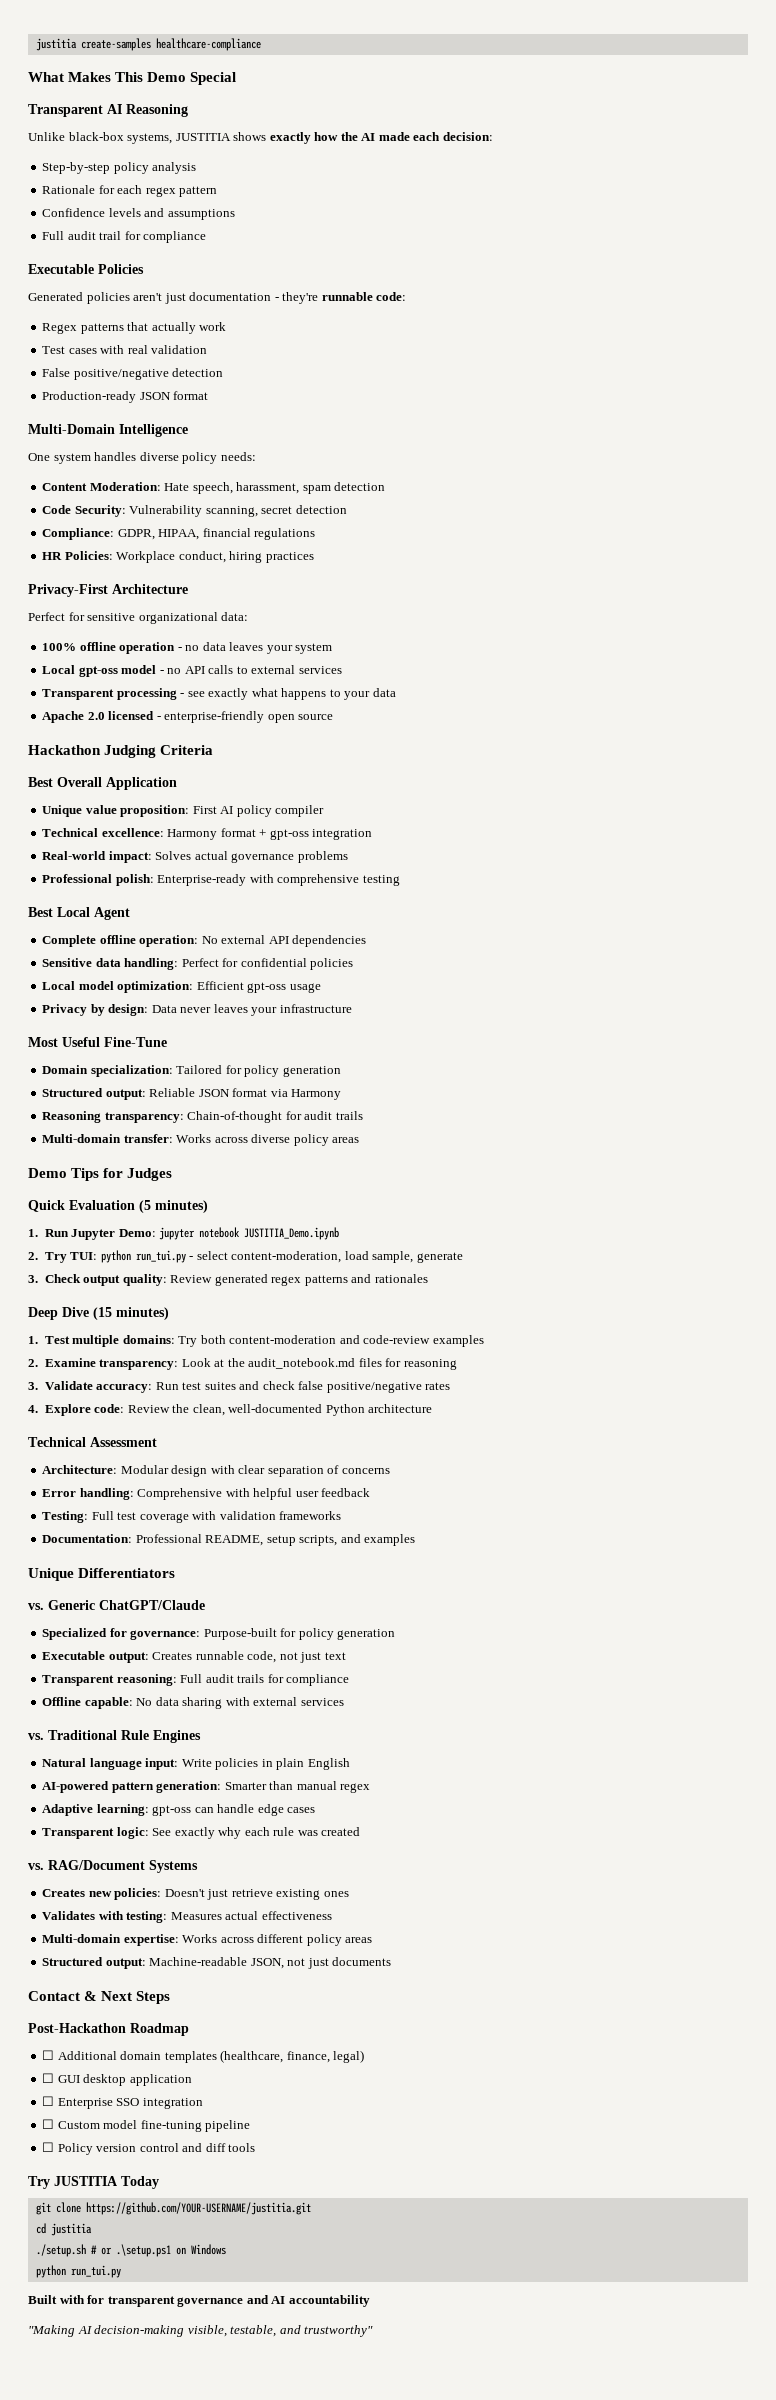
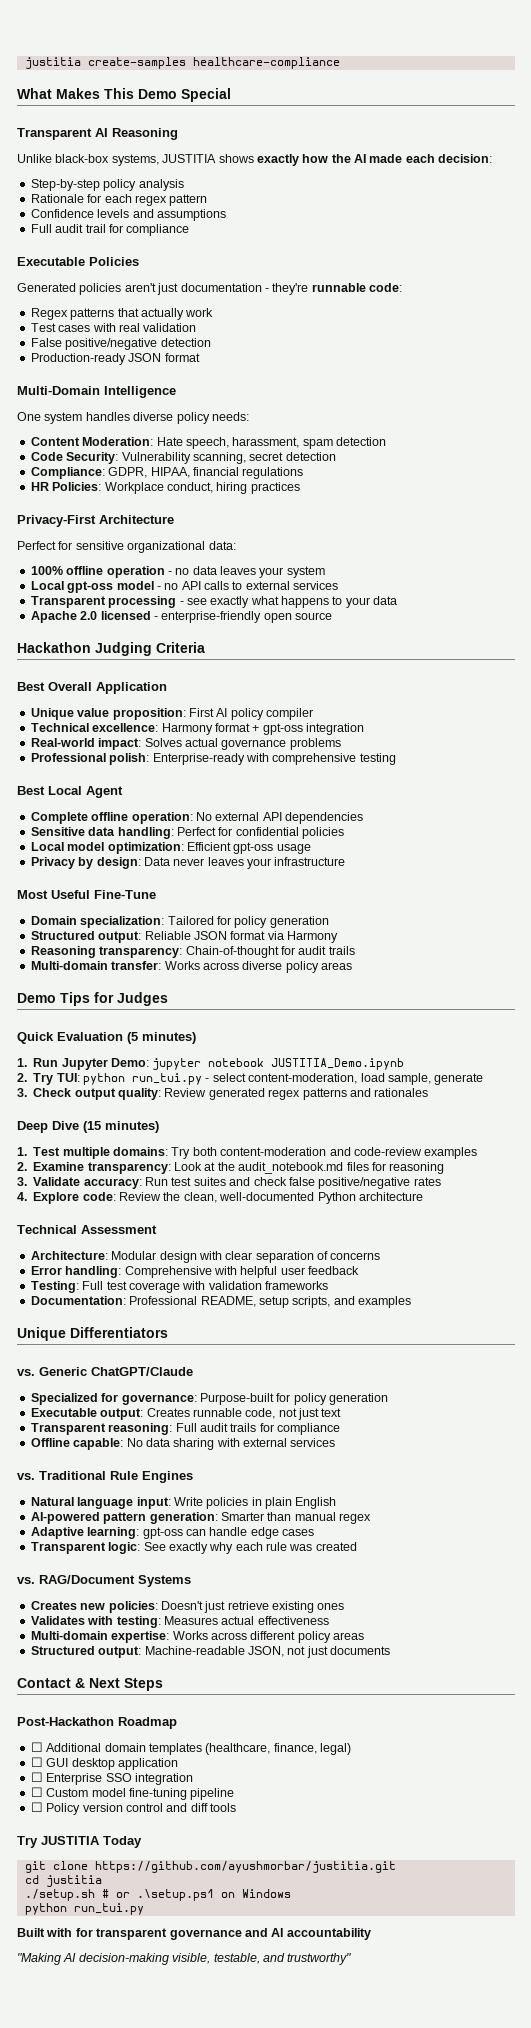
- git clone https://github.com/YOUR-USERNAME/justitia.git
+ git clone https://github.com/ayushmorbar/justitia.git

